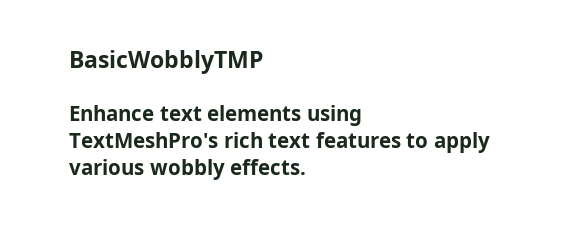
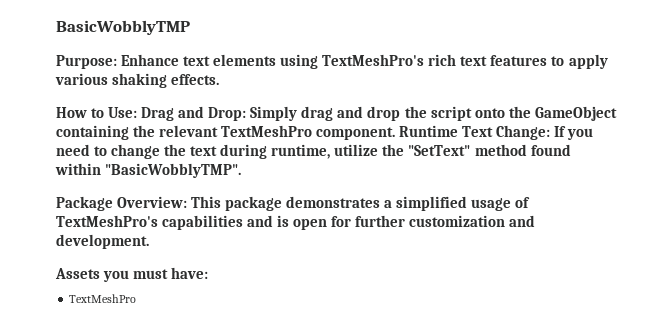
- Enhance text elements using TextMeshPro's rich text features to apply various wobbly effects.
+ Purpose: Enhance text elements using TextMeshPro's rich text features to apply various shaking effects.
+ How to Use: Drag and Drop: Simply drag and drop the script onto the GameObject containing the relevant TextMeshPro component. Runtime Text Change: If you need to change the text during runtime, utilize the "SetText" method found within "BasicWobblyTMP".
+ Package Overview: This package demonstrates a simplified usage of TextMeshPro's capabilities and is open for further customization and development.
+ Assets you must have:
+ TextMeshPro

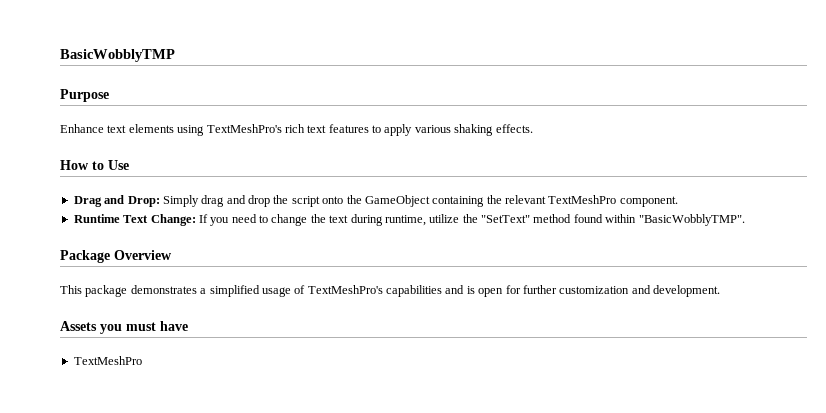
- Purpose: Enhance text elements using TextMeshPro's rich text features to apply various shaking effects.
+ Purpose
+ Enhance text elements using TextMeshPro's rich text features to apply various shaking effects.
- How to Use: Drag and Drop: Simply drag and drop the script onto the GameObject containing the relevant TextMeshPro component. Runtime Text Change: If you need to change the text during runtime, utilize the "SetText" method found within "BasicWobblyTMP".
+ How to Use
+ Drag and Drop: Simply drag and drop the script onto the GameObject containing the relevant TextMeshPro component.
+ Runtime Text Change: If you need to change the text during runtime, utilize the "SetText" method found within "BasicWobblyTMP".
- Package Overview: This package demonstrates a simplified usage of TextMeshPro's capabilities and is open for further customization and development.
+ Package Overview
+ This package demonstrates a simplified usage of TextMeshPro's capabilities and is open for further customization and development.
- Assets you must have:
+ Assets you must have

